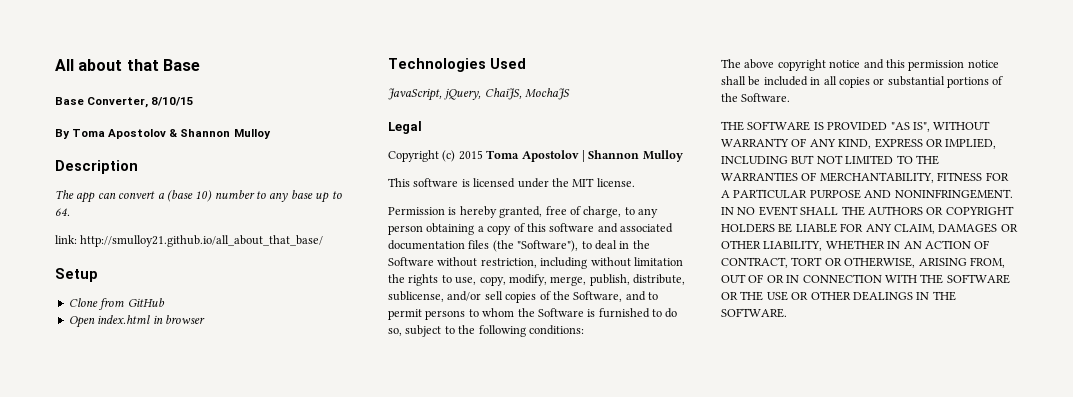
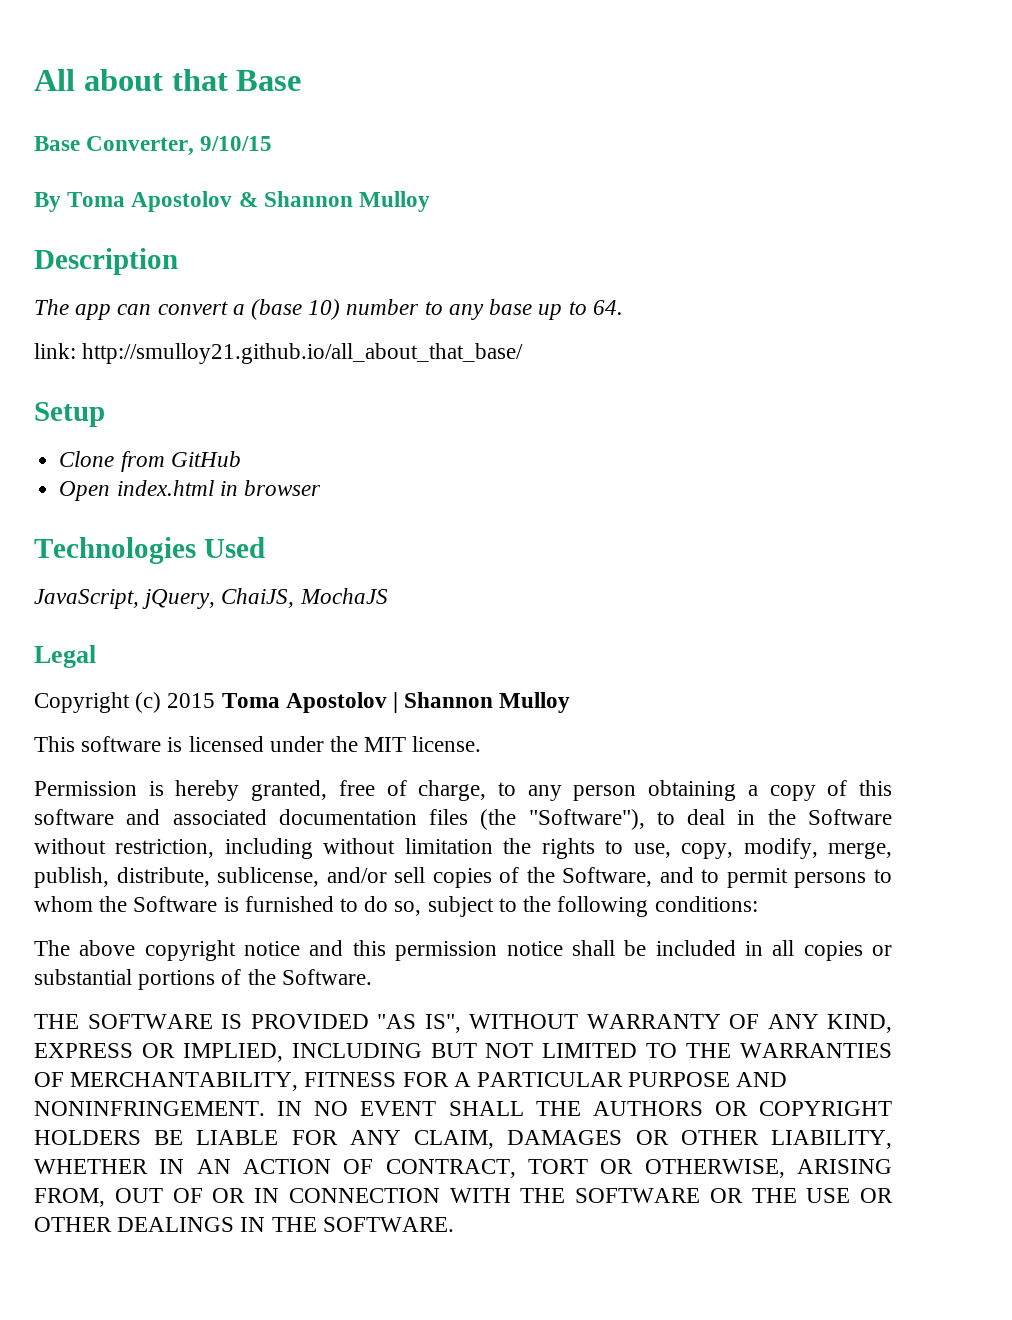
- Base Converter, 8/10/15
+ Base Converter, 9/10/15

